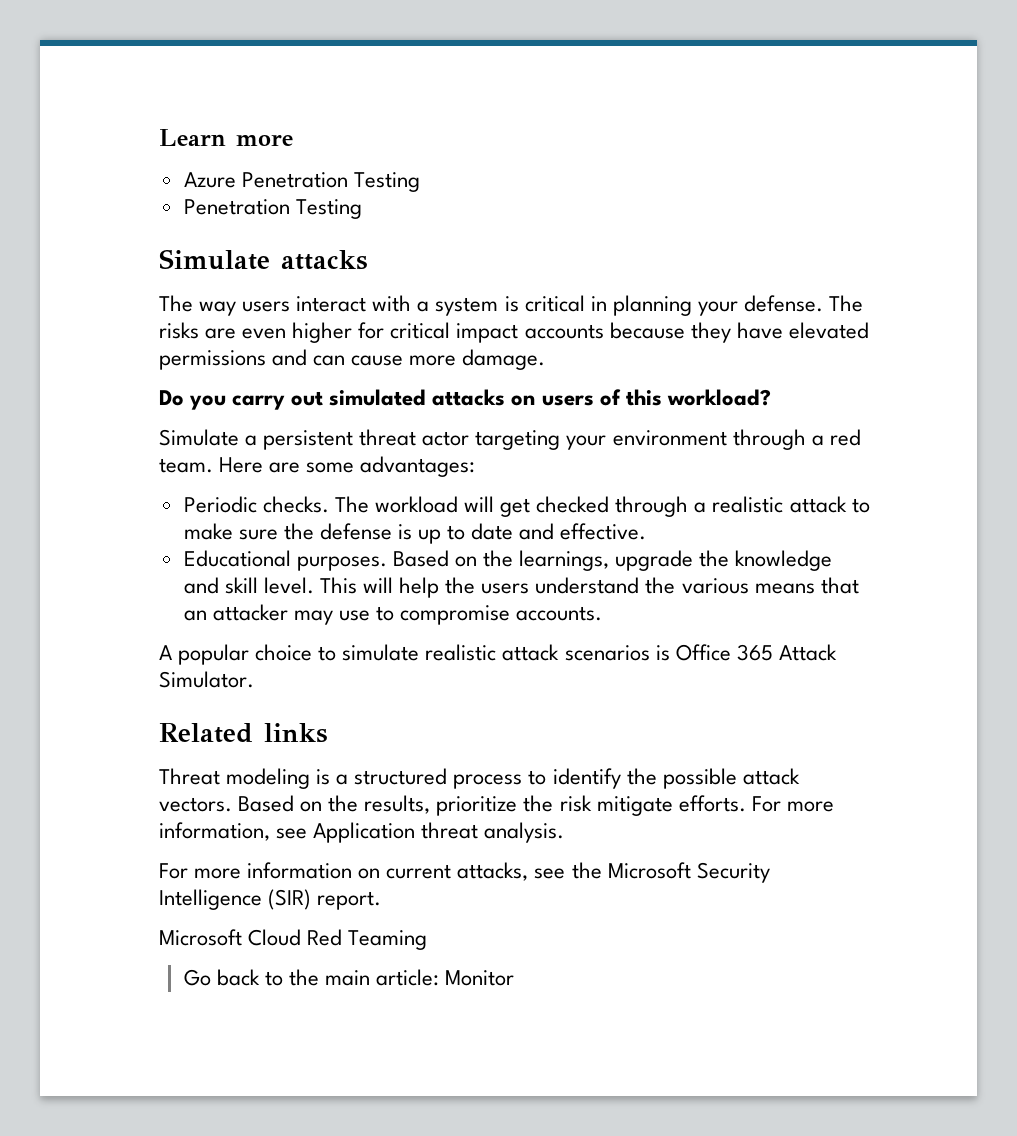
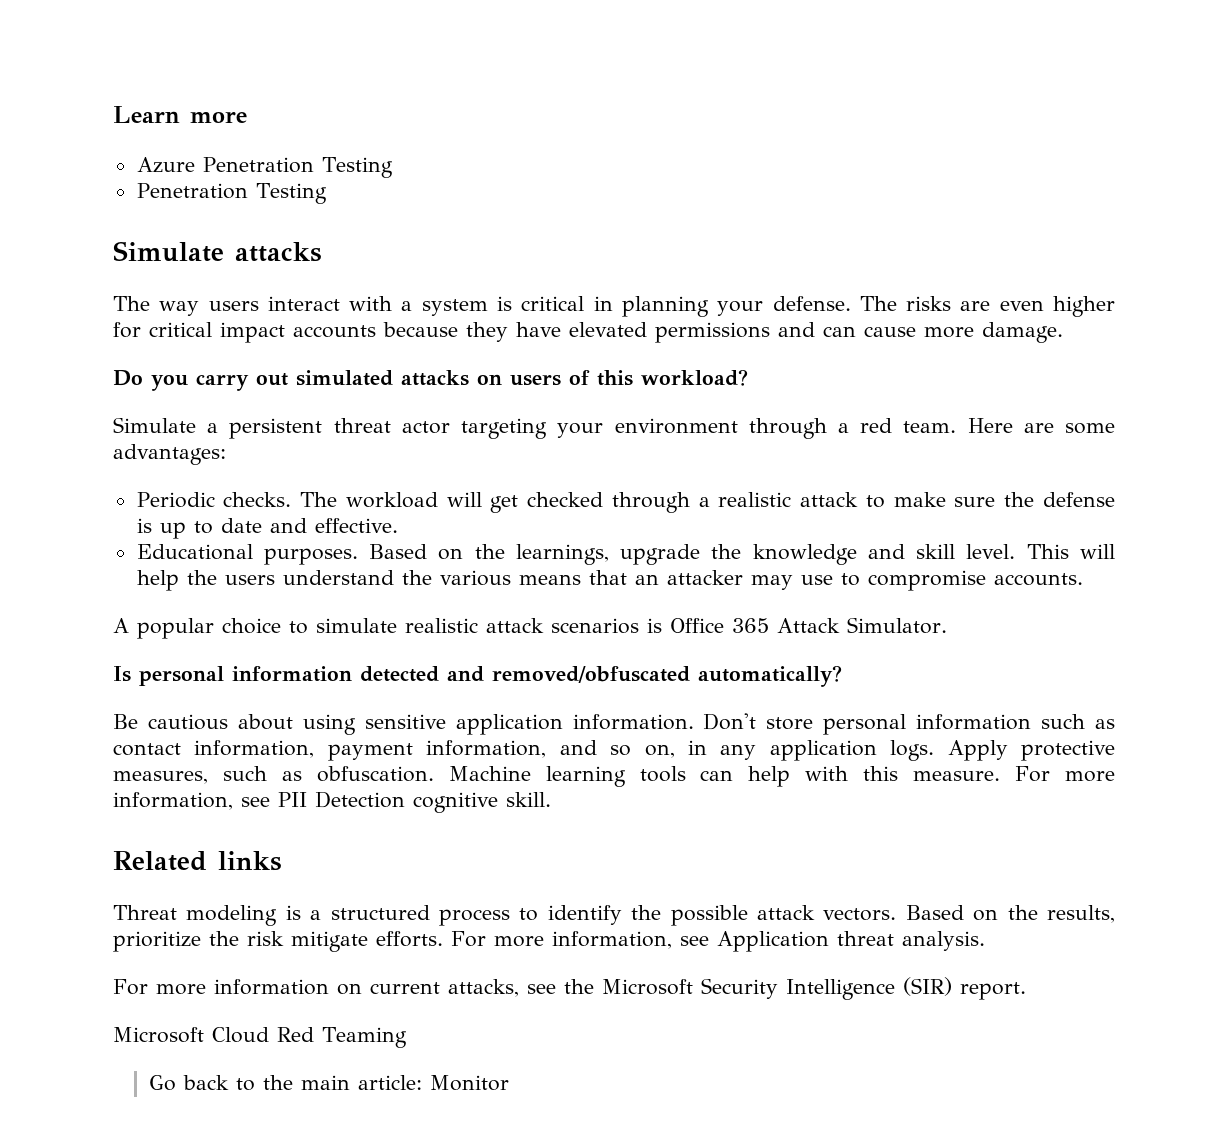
+ Is personal information detected and removed/obfuscated automatically?
+ Be cautious about using sensitive application information. Don't store personal information such as contact information, payment information, and so on, in any application logs. Apply protective measures, such as obfuscation. Machine learning tools can help with this measure. For more information, see PII Detection cognitive skill.

